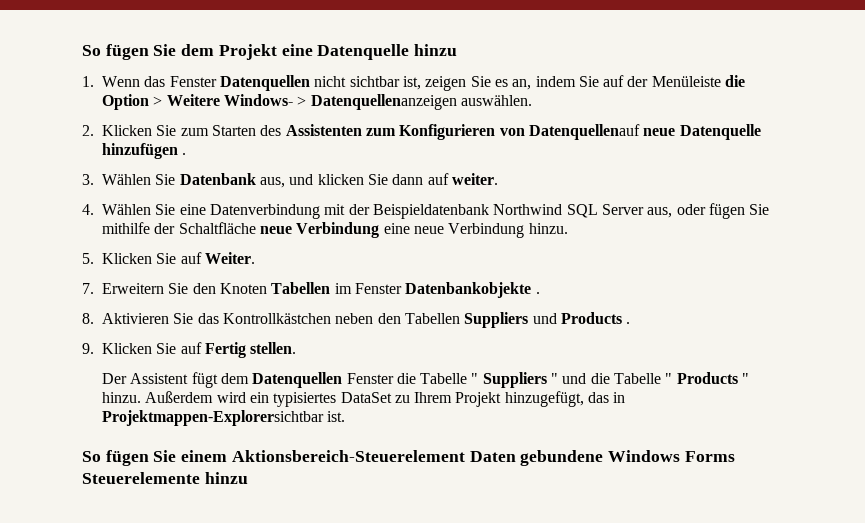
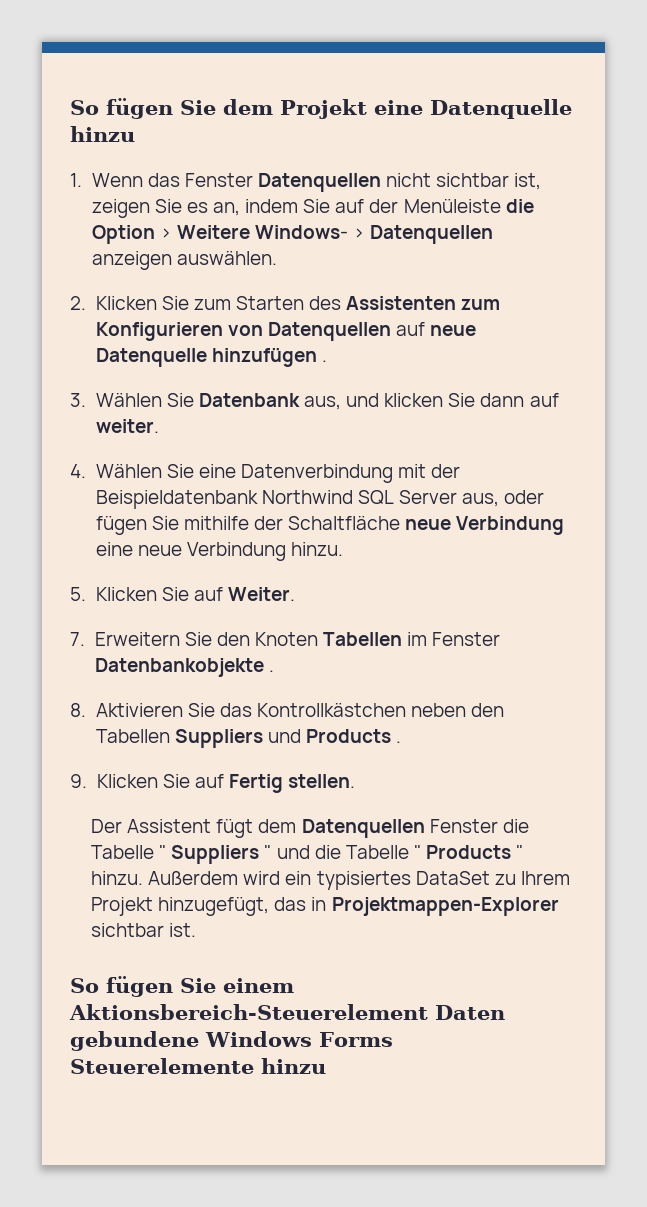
- 1. Wenn das Fenster Datenquellen nicht sichtbar ist, zeigen Sie es an, indem Sie auf der Menüleiste die Option > Weitere Windows- > Datenquellenanzeigen auswählen.
+ 1. Wenn das Fenster Datenquellen nicht sichtbar ist, zeigen Sie es an, indem Sie auf der Menüleiste die Option > Weitere Windows- > Datenquellen anzeigen auswählen.
- 2. Klicken Sie zum Starten des Assistenten zum Konfigurieren von Datenquellenauf neue Datenquelle hinzufügen .
+ 2. Klicken Sie zum Starten des Assistenten zum Konfigurieren von Datenquellen auf neue Datenquelle hinzufügen .
- Außerdem wird ein typisiertes DataSet zu Ihrem Projekt hinzugefügt, das in Projektmappen-Explorersichtbar ist.
+ Außerdem wird ein typisiertes DataSet zu Ihrem Projekt hinzugefügt, das in Projektmappen-Explorer sichtbar ist.

